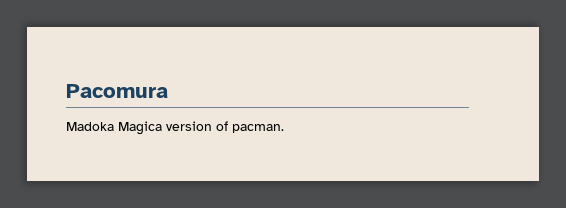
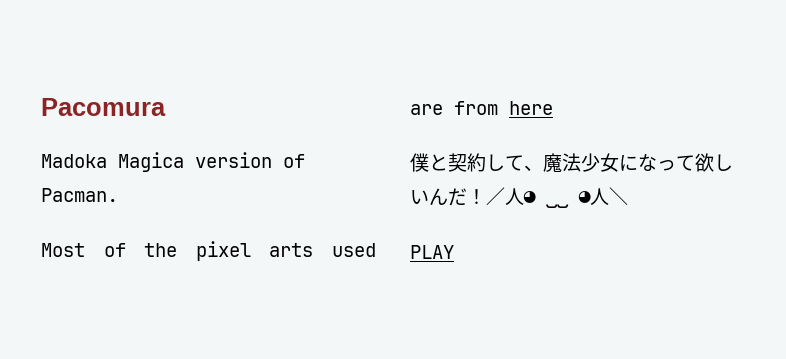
- Madoka Magica version of pacman.
+ Madoka Magica version of Pacman.
+ Most of the pixel arts used are from here
+ 僕と契約して、魔法少女になって欲しいんだ！／人◕ ‿‿ ◕人＼
+ PLAY

